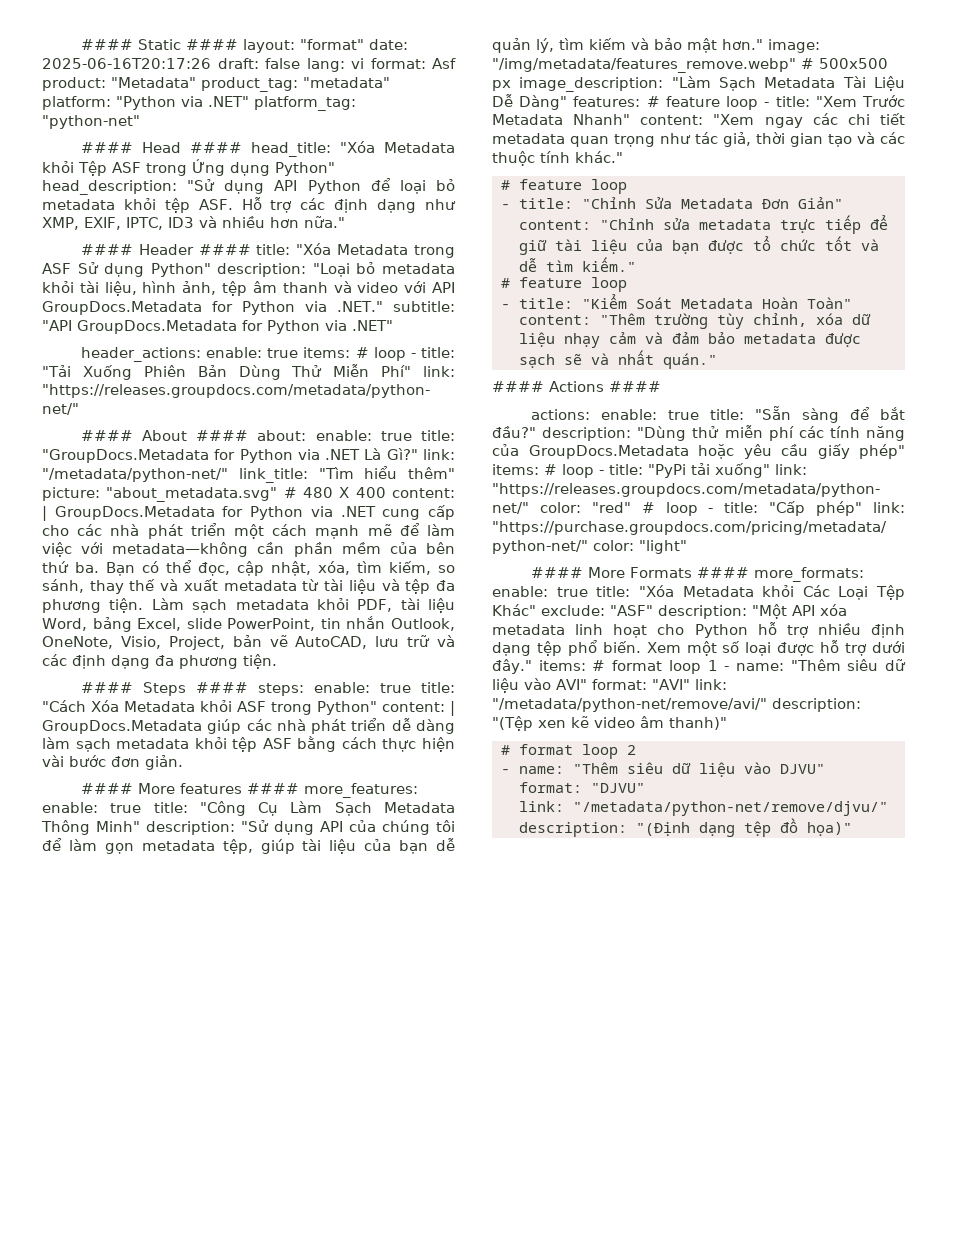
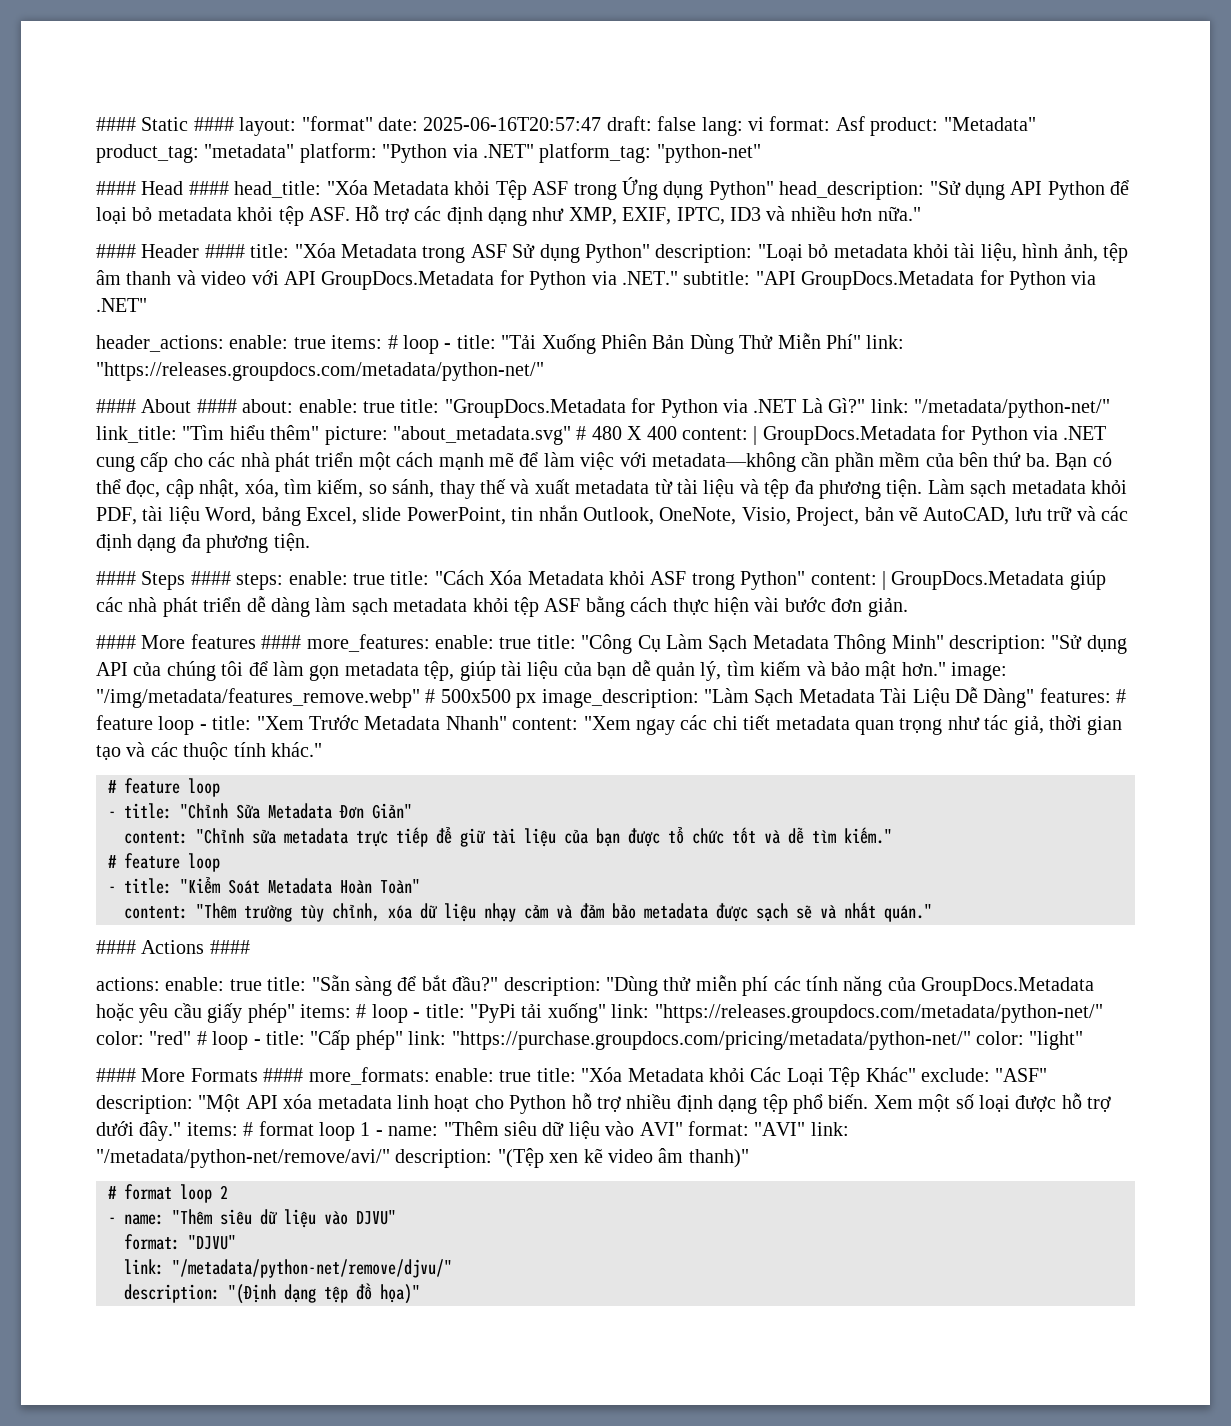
- #### Static #### layout: "format" date: 2025-06-16T20:17:26 draft: false lang: vi format: Asf product: "Metadata" product_tag: "metadata" platform: "Python via .NET" platform_tag: "python-net"
+ #### Static #### layout: "format" date: 2025-06-16T20:57:47 draft: false lang: vi format: Asf product: "Metadata" product_tag: "metadata" platform: "Python via .NET" platform_tag: "python-net"

